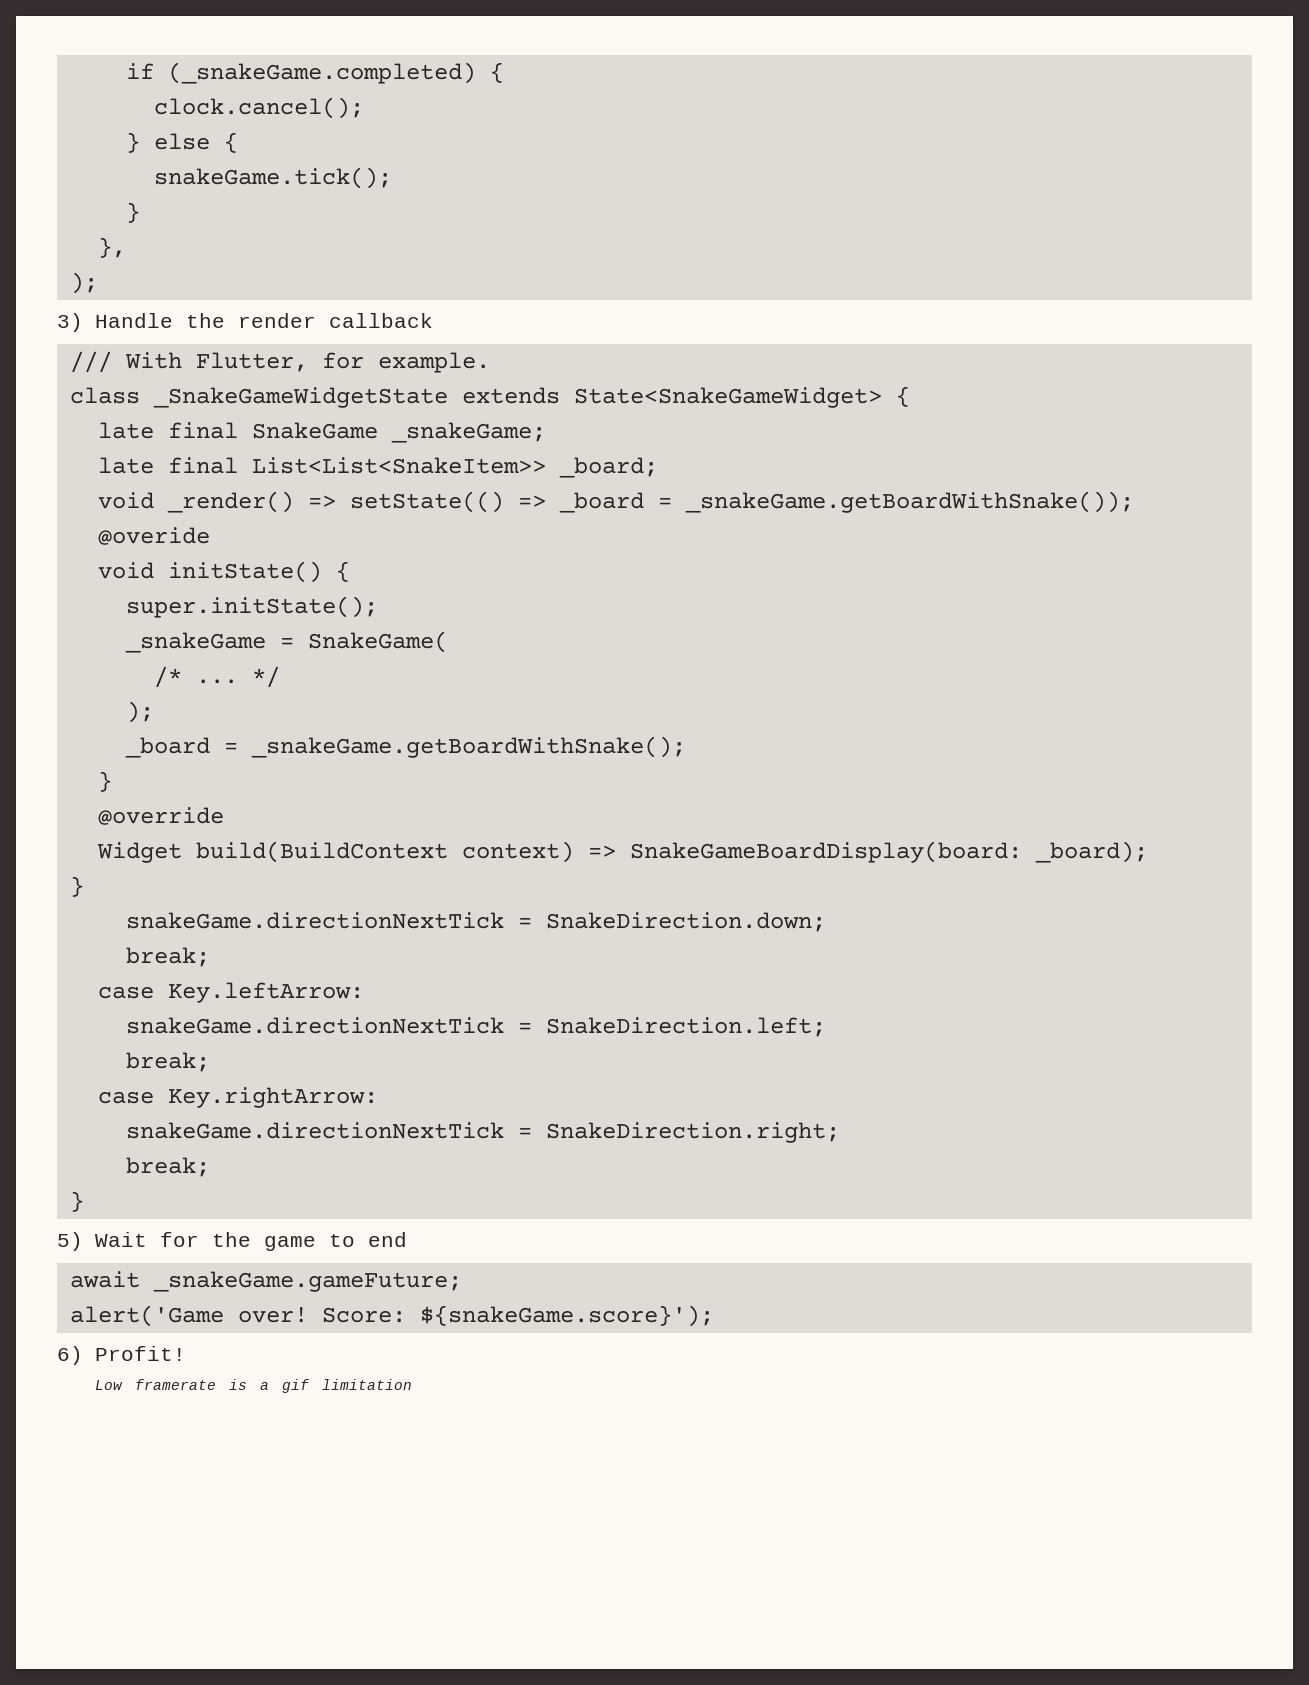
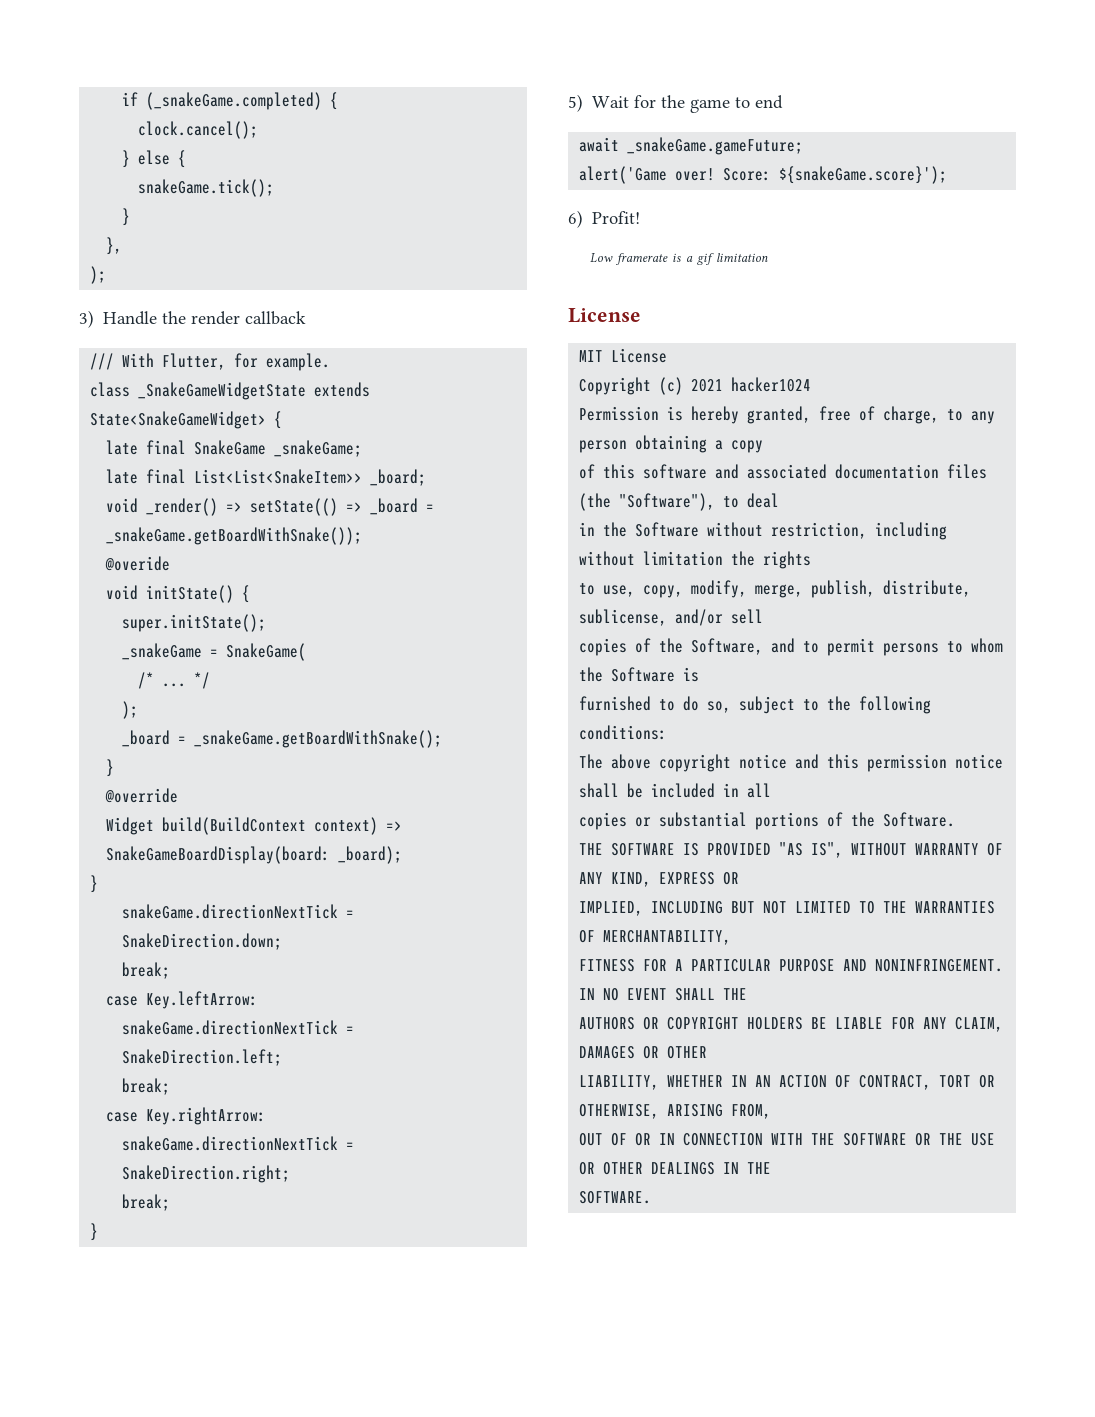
  Low framerate is a gif limitation
+ License
+ MIT License
+ Copyright (c) 2021 hacker1024
+ Permission is hereby granted, free of charge, to any person obtaining a copy
+ of this software and associated documentation files (the "Software"), to deal
+ in the Software without restriction, including without limitation the rights
+ to use, copy, modify, merge, publish, distribute, sublicense, and/or sell
+ copies of the Software, and to permit persons to whom the Software is
+ furnished to do so, subject to the following conditions:
+ The above copyright notice and this permission notice shall be included in all
+ copies or substantial portions of the Software.
+ THE SOFTWARE IS PROVIDED "AS IS", WITHOUT WARRANTY OF ANY KIND, EXPRESS OR
+ IMPLIED, INCLUDING BUT NOT LIMITED TO THE WARRANTIES OF MERCHANTABILITY,
+ FITNESS FOR A PARTICULAR PURPOSE AND NONINFRINGEMENT. IN NO EVENT SHALL THE
+ AUTHORS OR COPYRIGHT HOLDERS BE LIABLE FOR ANY CLAIM, DAMAGES OR OTHER
+ LIABILITY, WHETHER IN AN ACTION OF CONTRACT, TORT OR OTHERWISE, ARISING FROM,
+ OUT OF OR IN CONNECTION WITH THE SOFTWARE OR THE USE OR OTHER DEALINGS IN THE
+ SOFTWARE.

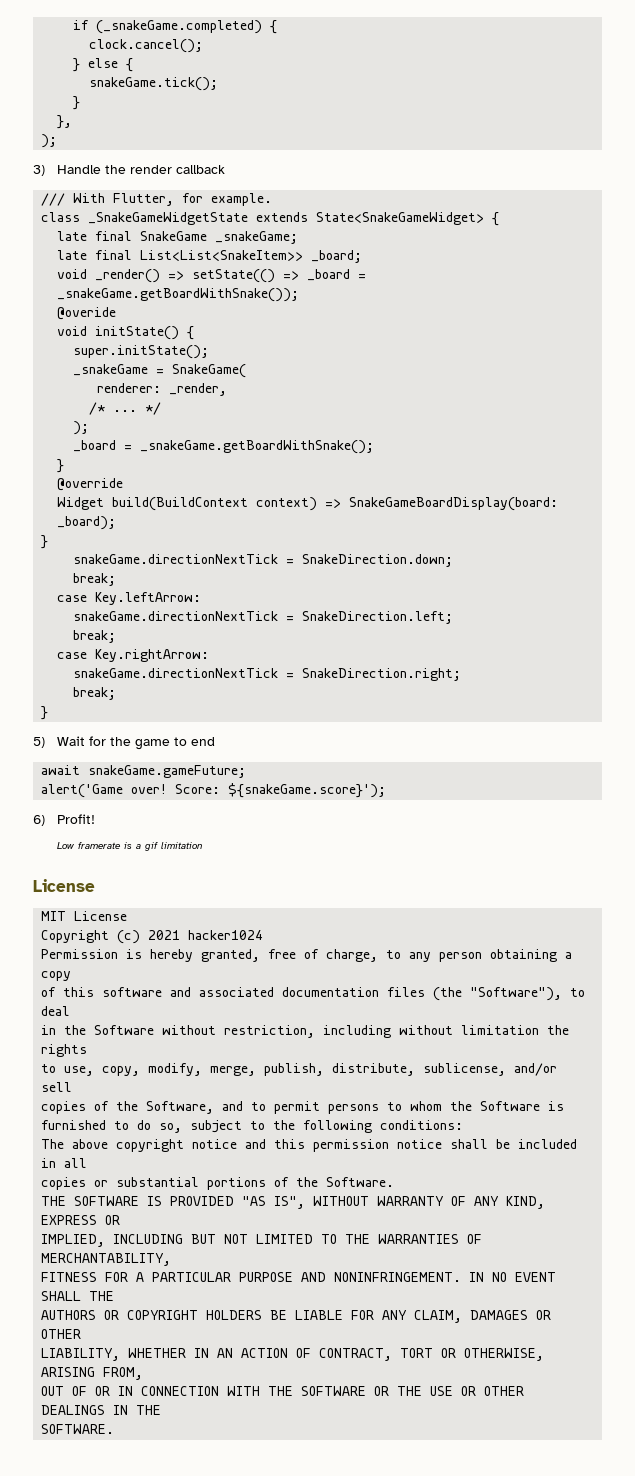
+ renderer: _render,
- await _snakeGame.gameFuture;
+ await snakeGame.gameFuture;

